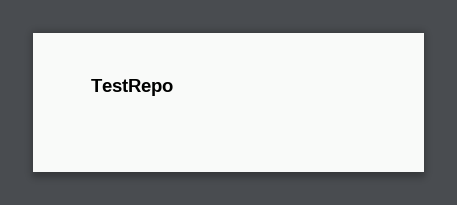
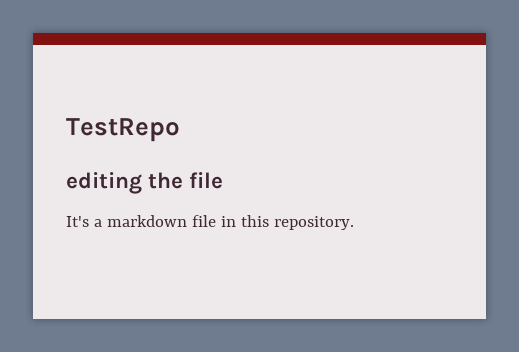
+ editing the file
+ It's a markdown file in this repository.

